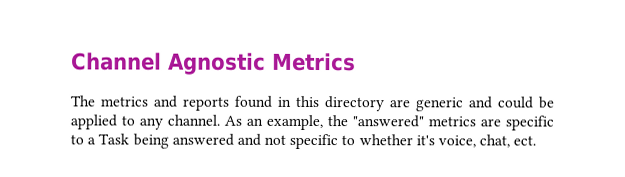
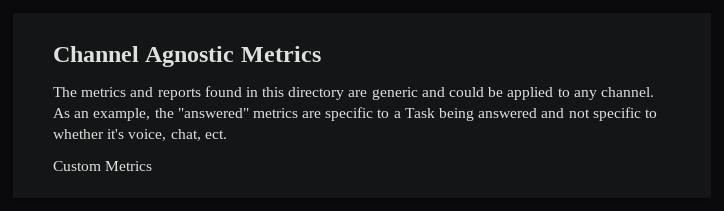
+ Custom Metrics

